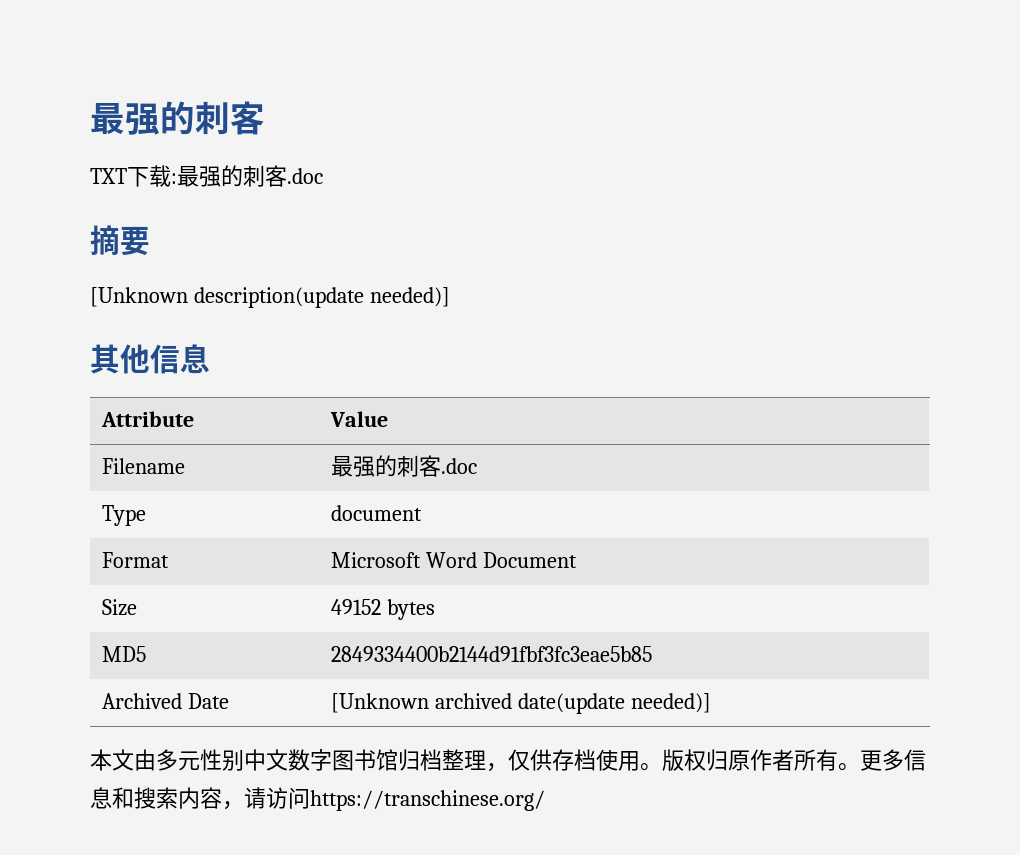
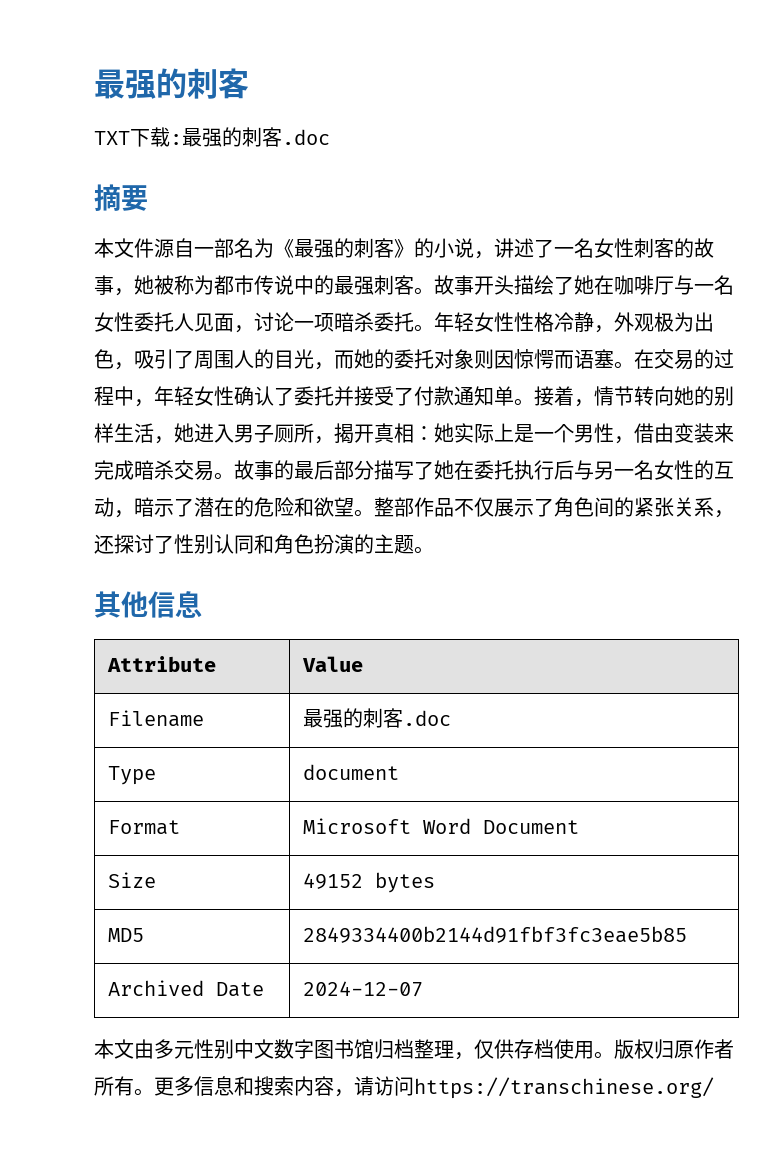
- [Unknown description(update needed)]
+ 本文件源自一部名为《最强的刺客》的小说，讲述了一名女性刺客的故事，她被称为都市传说中的最强刺客。故事开头描绘了她在咖啡厅与一名女性委托人见面，讨论一项暗杀委托。年轻女性性格冷静，外观极为出色，吸引了周围人的目光，而她的委托对象则因惊愕而语塞。在交易的过程中，年轻女性确认了委托并接受了付款通知单。接着，情节转向她的别样生活，她进入男子厕所，揭开真相：她实际上是一个男性，借由变装来完成暗杀交易。故事的最后部分描写了她在委托执行后与另一名女性的互动，暗示了潜在的危险和欲望。整部作品不仅展示了角色间的紧张关系，还探讨了性别认同和角色扮演的主题。
- Archived Date | [Unknown archived date(update needed)]
+ Archived Date | 2024-12-07

